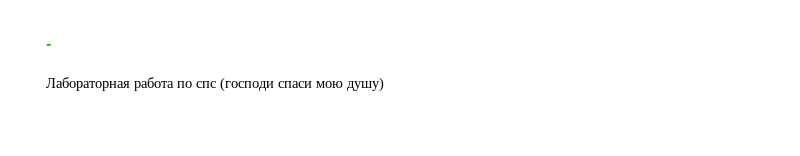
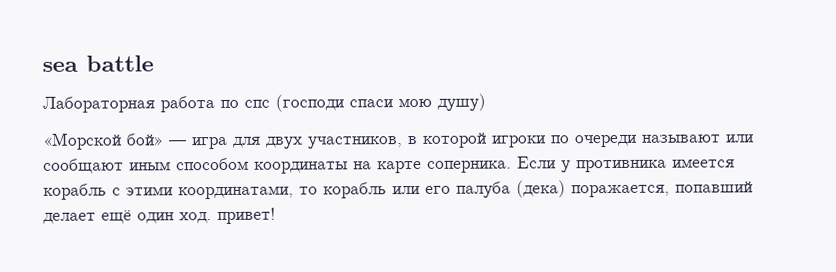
- -
+ sea battle
+ «Морской бой» — игра для двух участников, в которой игроки по очереди называют или сообщают иным способом координаты на карте соперника. Если у противника имеется корабль с этими координатами, то корабль или его палуба (дека) поражается, попавший делает ещё один ход. привет!

